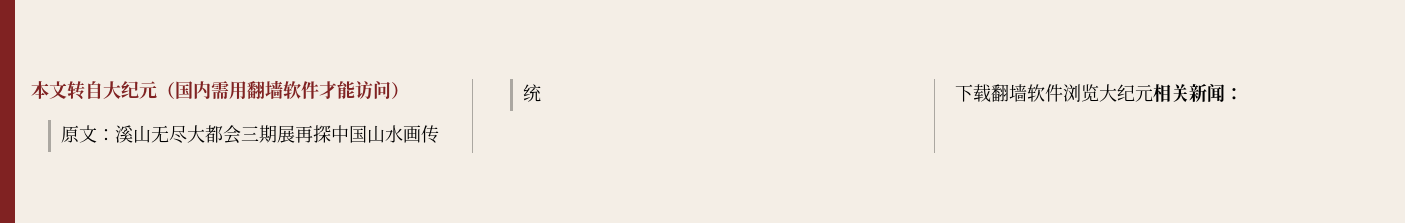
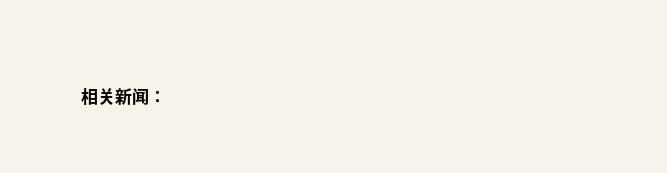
- 本文转自大纪元（国内需用翻墙软件才能访问）
- 原文：溪山无尽大都会三期展再探中国山水画传统
- 下载翻墙软件浏览大纪元相关新闻：
+ 相关新闻：

